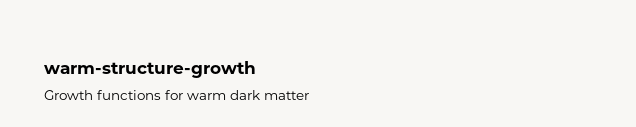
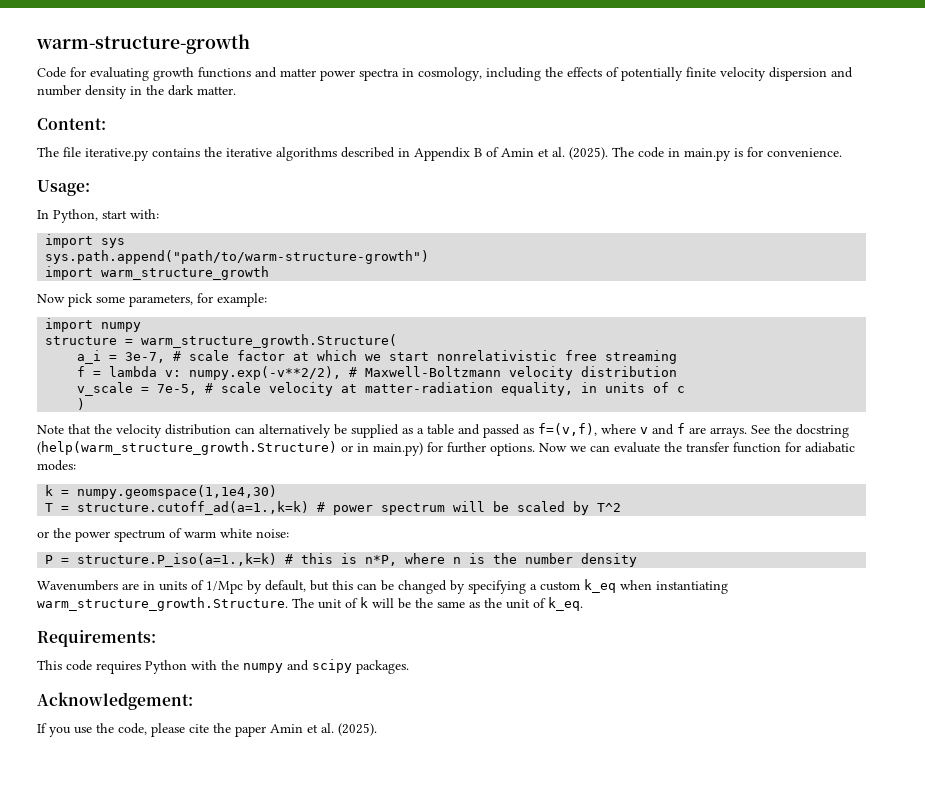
- Growth functions for warm dark matter
+ Code for evaluating growth functions and matter power spectra in cosmology, including the effects of potentially finite velocity dispersion and number density in the dark matter.
+ Content:
+ The file iterative.py contains the iterative algorithms described in Appendix B of Amin et al. (2025). The code in main.py is for convenience.
+ Usage:
+ In Python, start with:
+ import sys
+ sys.path.append("path/to/warm-structure-growth")
+ import warm_structure_growth
+ Now pick some parameters, for example:
+ import numpy
+ structure = warm_structure_growth.Structure(
+ a_i = 3e-7, # scale factor at which we start nonrelativistic free streaming
+ f = lambda v: numpy.exp(-v**2/2), # Maxwell-Boltzmann velocity distribution
+ v_scale = 7e-5, # scale velocity at matter-radiation equality, in units of c
+ )
+ Note that the velocity distribution can alternatively be supplied as a table and passed as f=(v,f), where v and f are arrays. See the docstring (help(warm_structure_growth.Structure) or in main.py) for further options. Now we can evaluate the transfer function for adiabatic modes:
+ k = numpy.geomspace(1,1e4,30)
+ T = structure.cutoff_ad(a=1.,k=k) # power spectrum will be scaled by T^2
+ or the power spectrum of warm white noise:
+ P = structure.P_iso(a=1.,k=k) # this is n*P, where n is the number density
+ Wavenumbers are in units of 1/Mpc by default, but this can be changed by specifying a custom k_eq when instantiating warm_structure_growth.Structure. The unit of k will be the same as the unit of k_eq.
+ Requirements:
+ This code requires Python with the numpy and scipy packages.
+ Acknowledgement:
+ If you use the code, please cite the paper Amin et al. (2025).

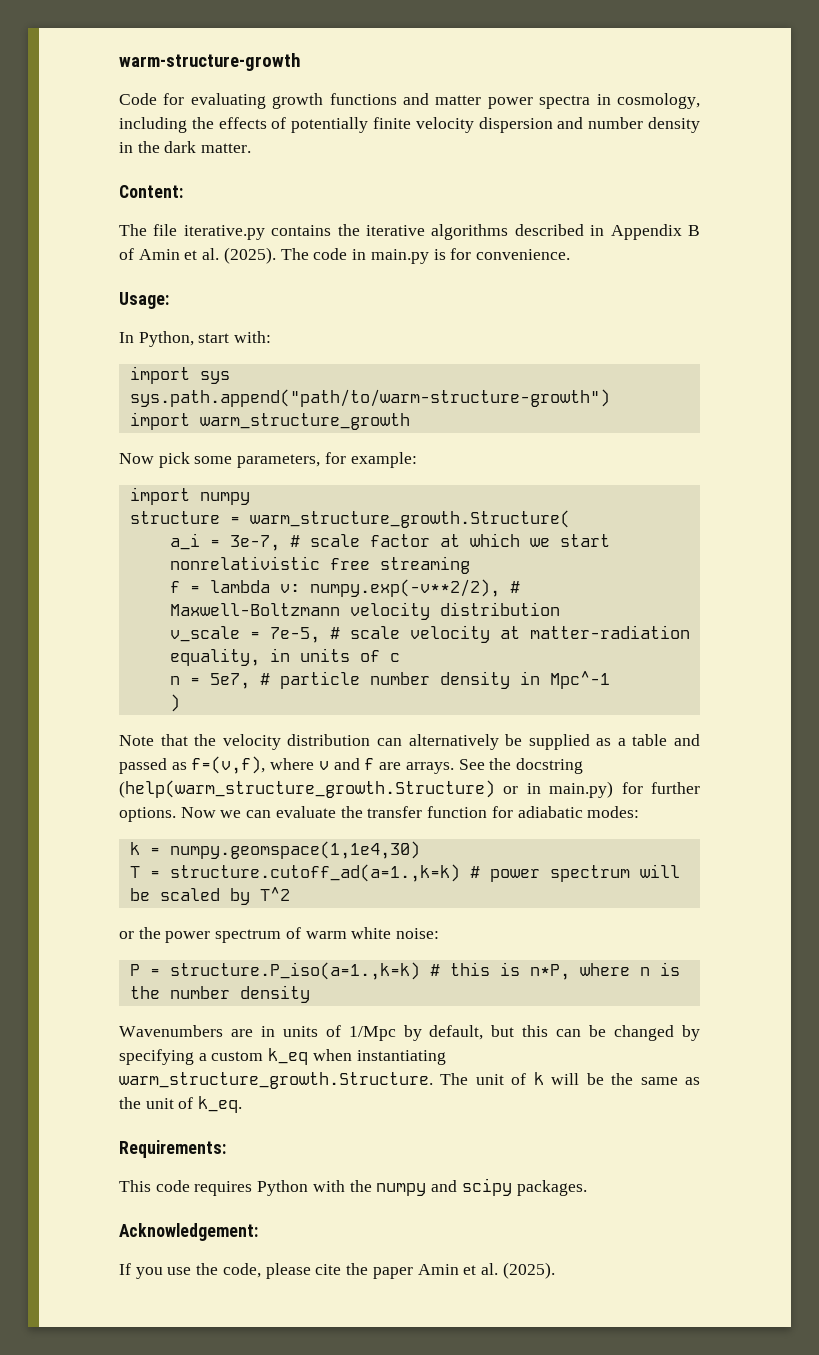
+ n = 5e7, # particle number density in Mpc^-1

